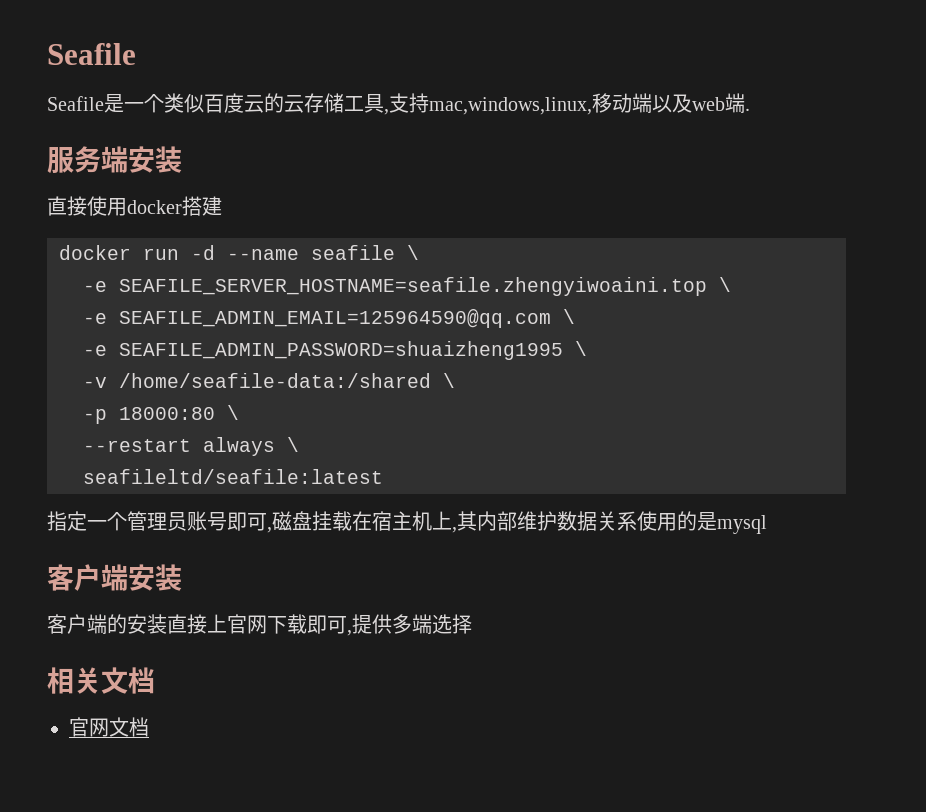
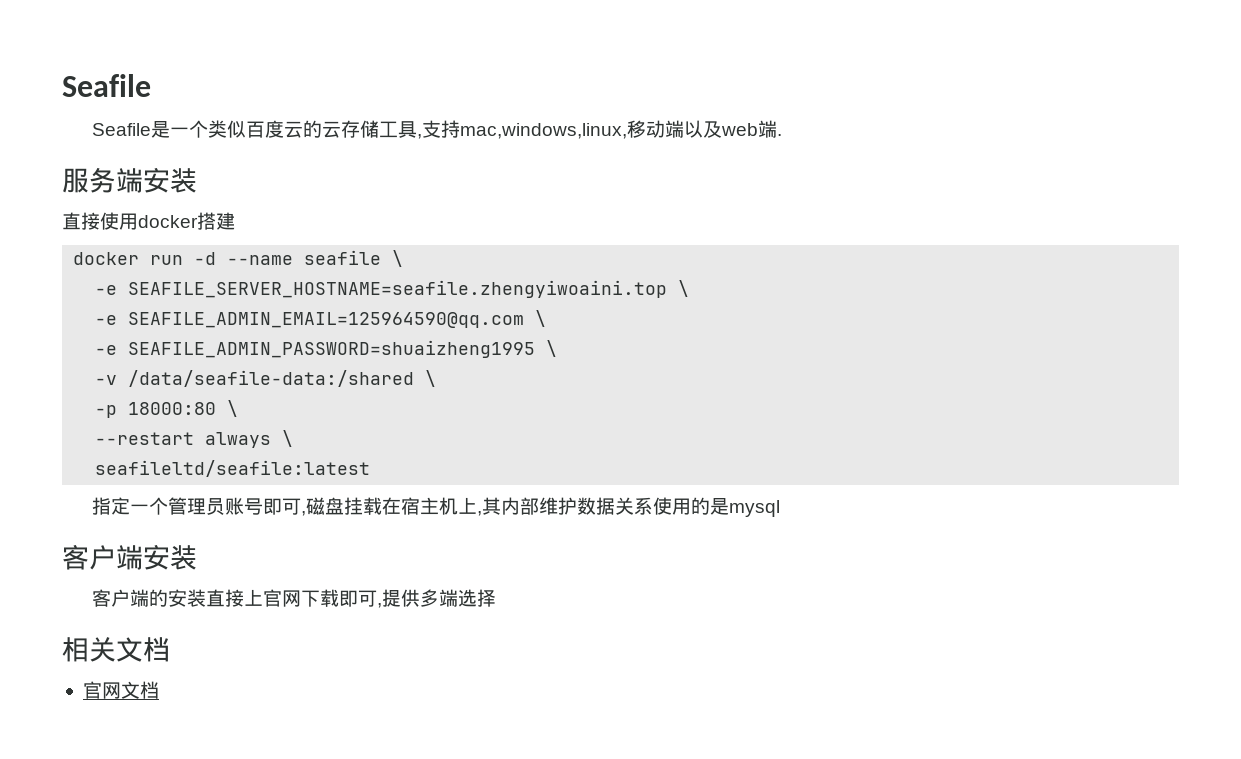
- -v /home/seafile-data:/shared \
+ -v /data/seafile-data:/shared \

